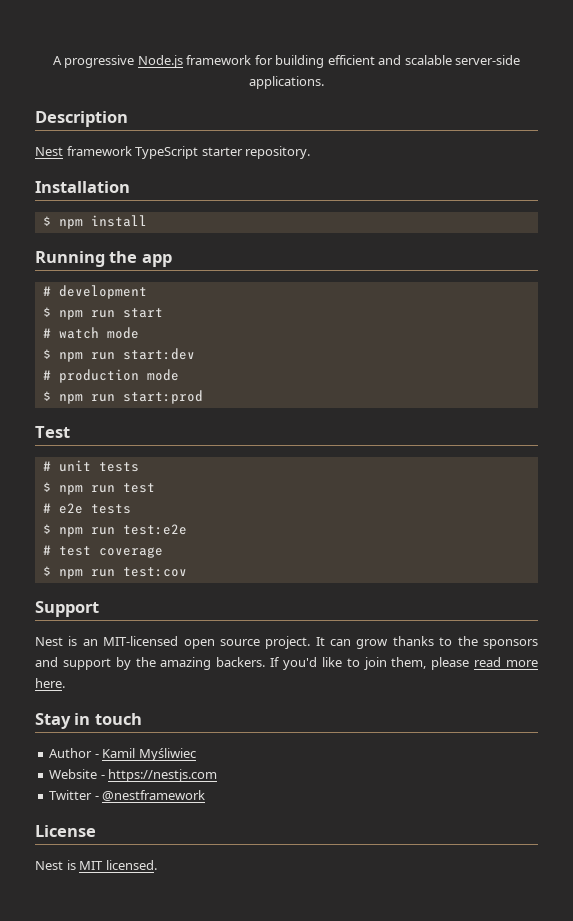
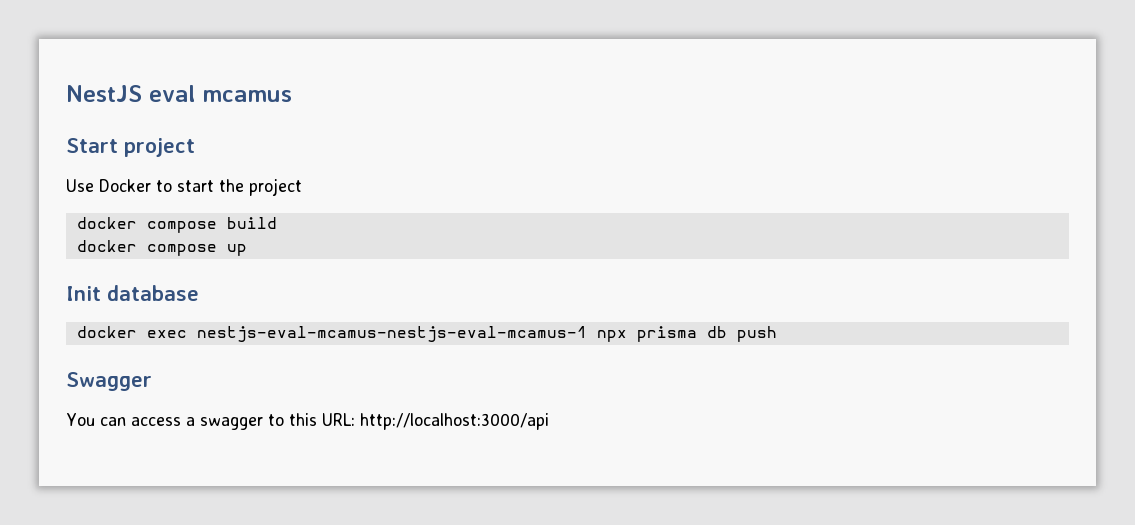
- A progressive Node.js framework for building efficient and scalable server-side applications.
- Description
- Nest framework TypeScript starter repository.
- Installation
- $ npm install
- Running the app
- # development
- $ npm run start
- # watch mode
- $ npm run start:dev
- # production mode
- $ npm run start:prod
- Test
- # unit tests
- $ npm run test
- # e2e tests
- $ npm run test:e2e
- # test coverage
- $ npm run test:cov
- Support
- Nest is an MIT-licensed open source project. It can grow thanks to the sponsors and support by the amazing backers. If you'd like to join them, please read more here.
- Stay in touch
- Author - Kamil Myśliwiec
- Website - https://nestjs.com
- Twitter - @nestframework
- License
- Nest is MIT licensed.
+ NestJS eval mcamus
+ Start project
+ Use Docker to start the project
+ docker compose build
+ docker compose up
+ Init database
+ docker exec nestjs-eval-mcamus-nestjs-eval-mcamus-1 npx prisma db push
+ Swagger
+ You can access a swagger to this URL: http://localhost:3000/api

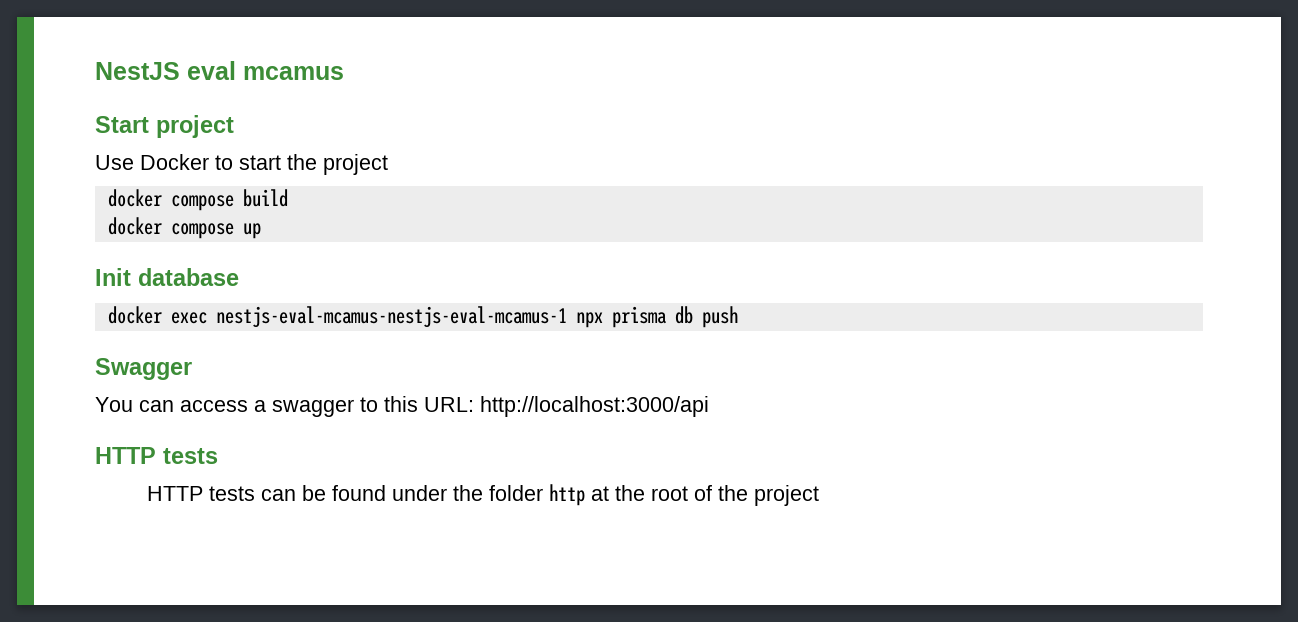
  You can access a swagger to this URL: http://localhost:3000/api
+ HTTP tests
+ HTTP tests can be found under the folder http at the root of the project

